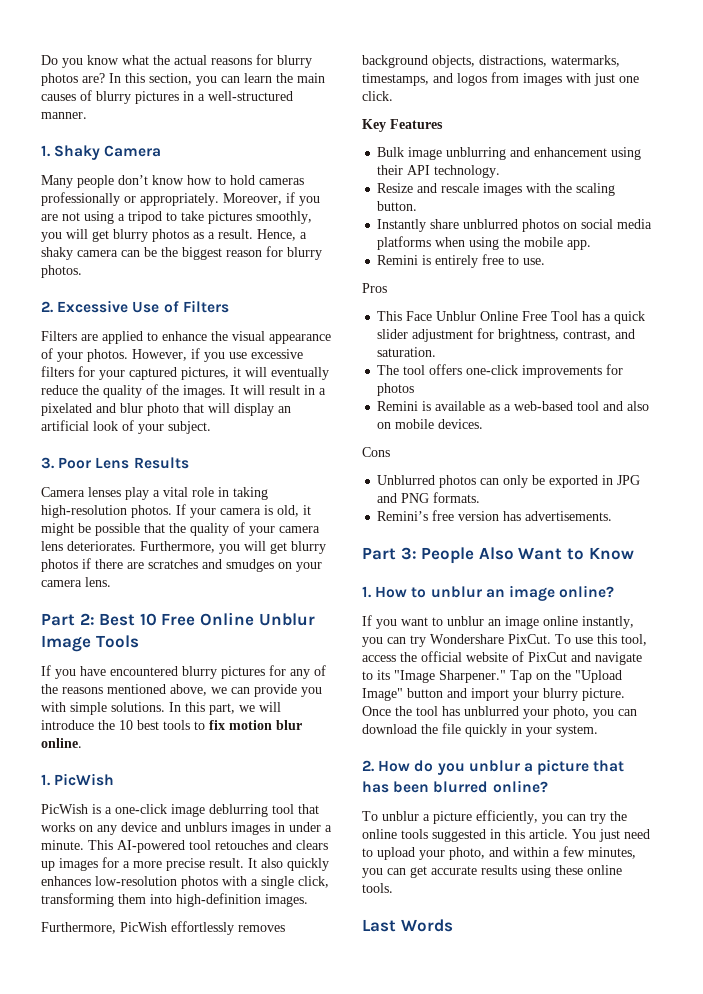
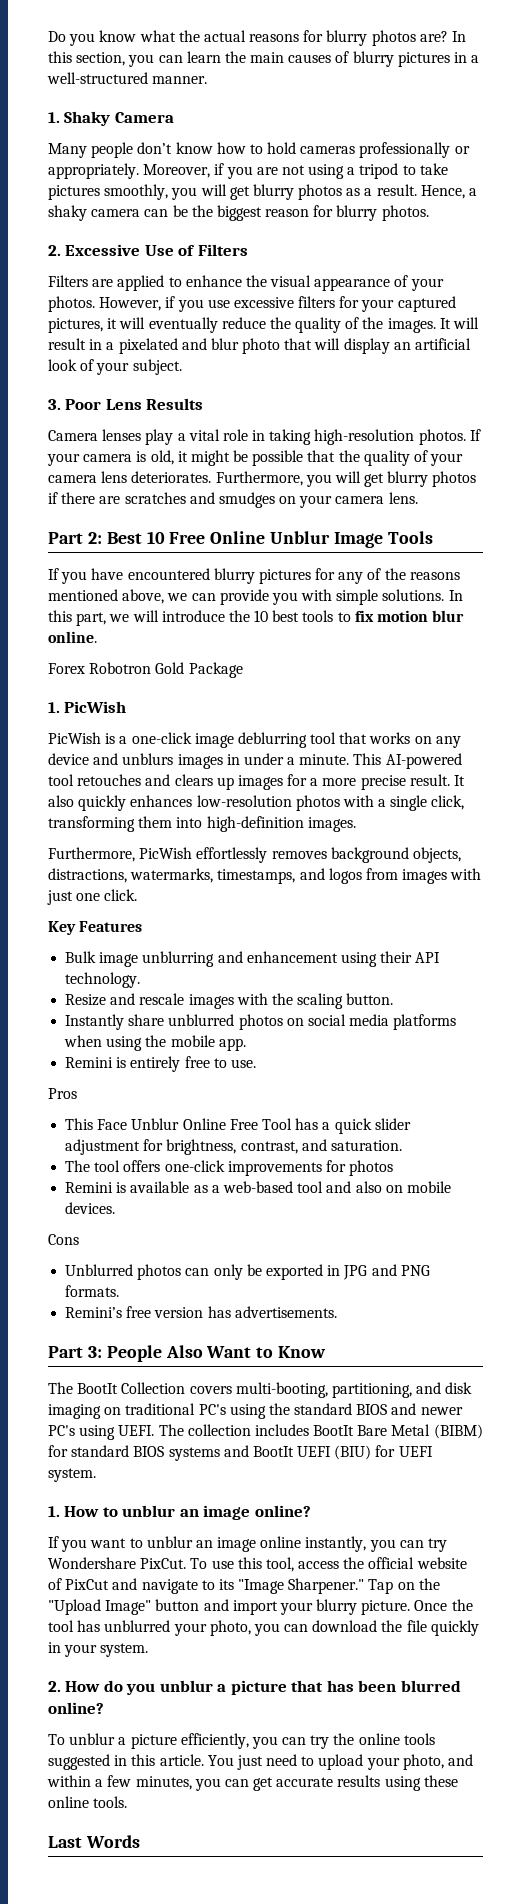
+ Forex Robotron Gold Package
+ The BootIt Collection covers multi-booting, partitioning, and disk imaging on traditional PC's using the standard BIOS and newer PC's using UEFI. The collection includes BootIt Bare Metal (BIBM) for standard BIOS systems and BootIt UEFI (BIU) for UEFI system.

